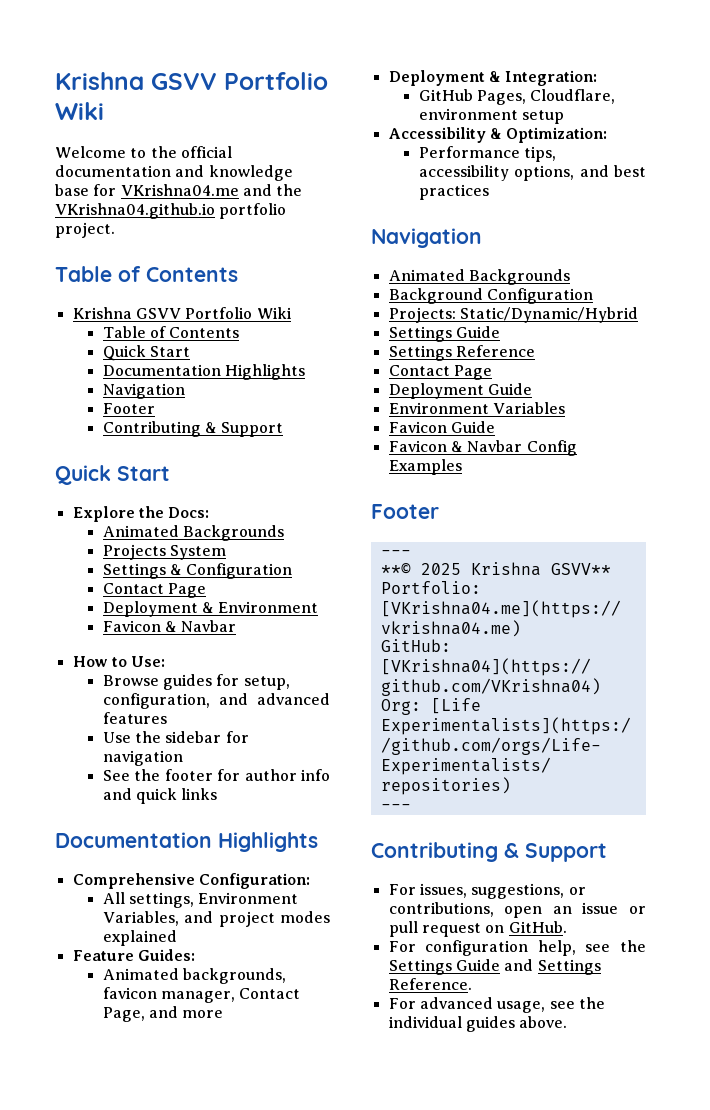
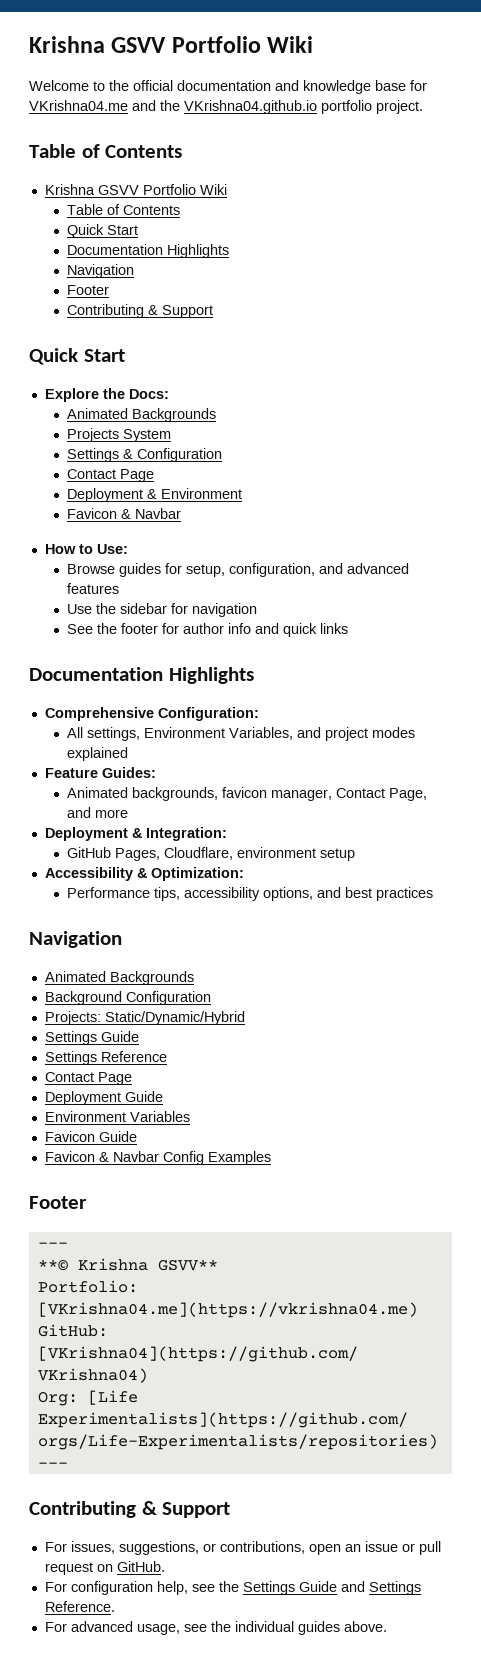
- **© 2025 Krishna GSVV**
+ **© Krishna GSVV**

